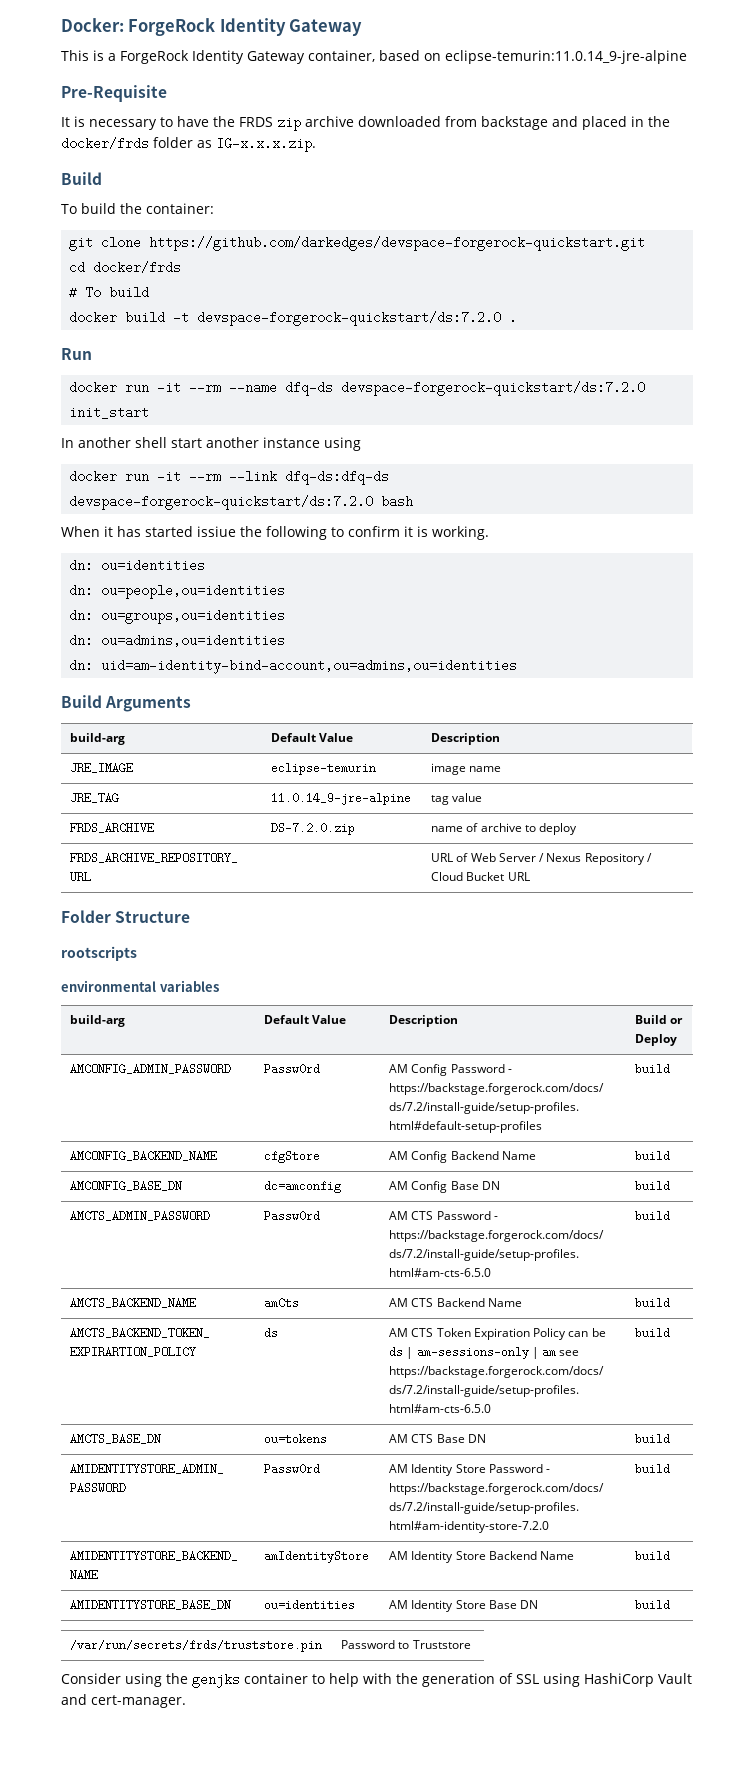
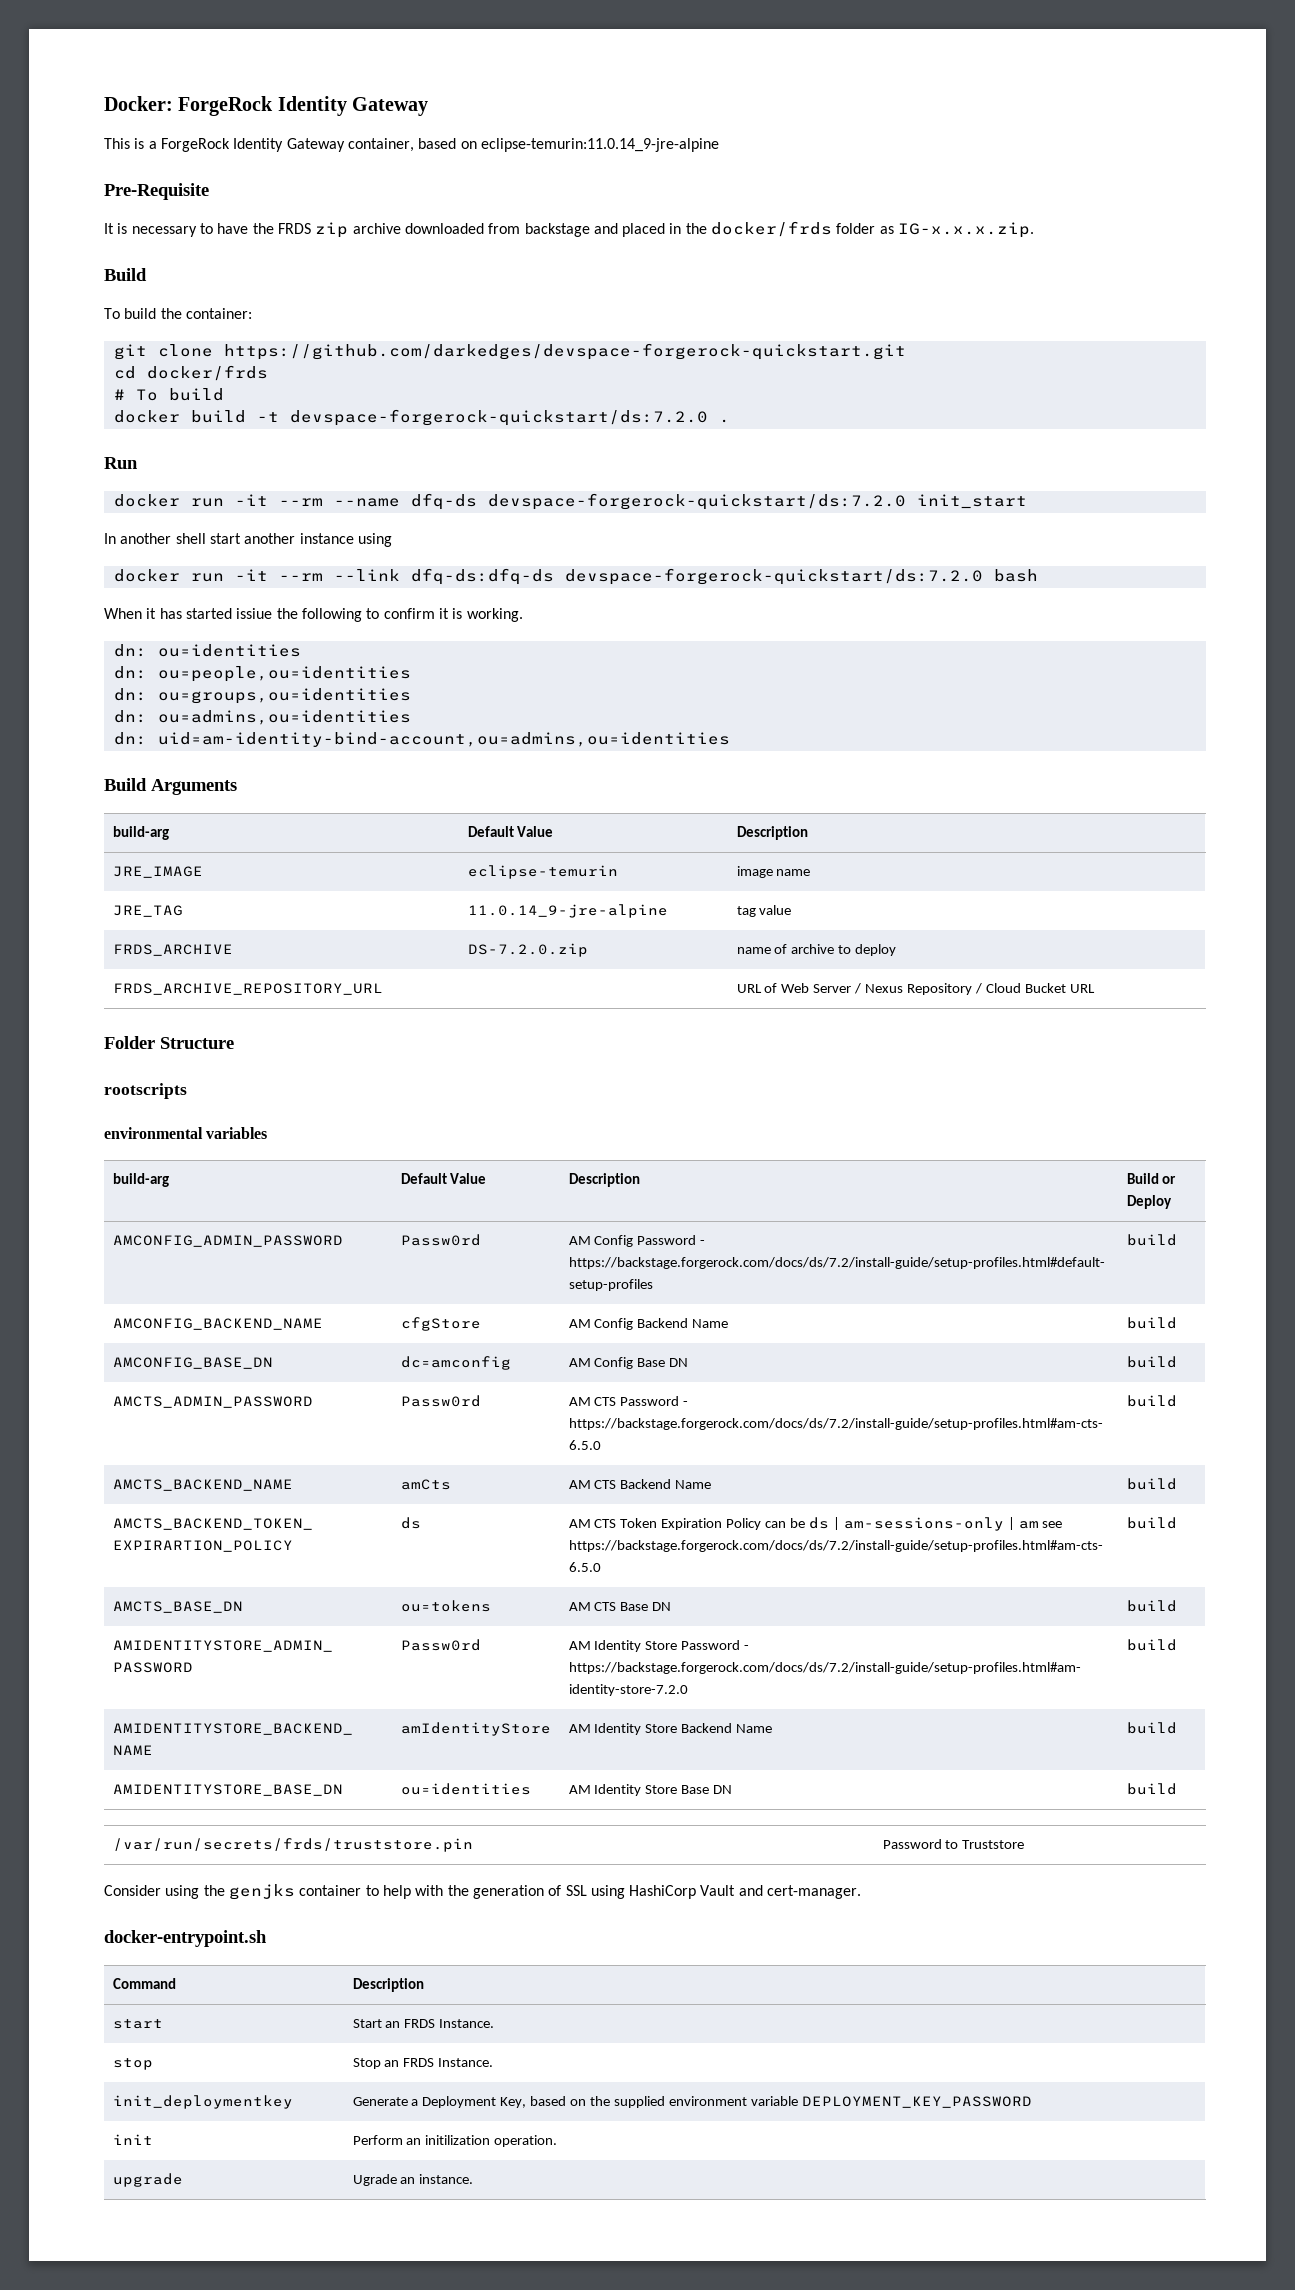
+ docker-entrypoint.sh
+ Command | Description
+ start | Start an FRDS Instance.
+ stop | Stop an FRDS Instance.
+ init_deploymentkey | Generate a Deployment Key, based on the supplied environment variable DEPLOYMENT_KEY_PASSWORD
+ init | Perform an initilization operation.
+ upgrade | Ugrade an instance.

